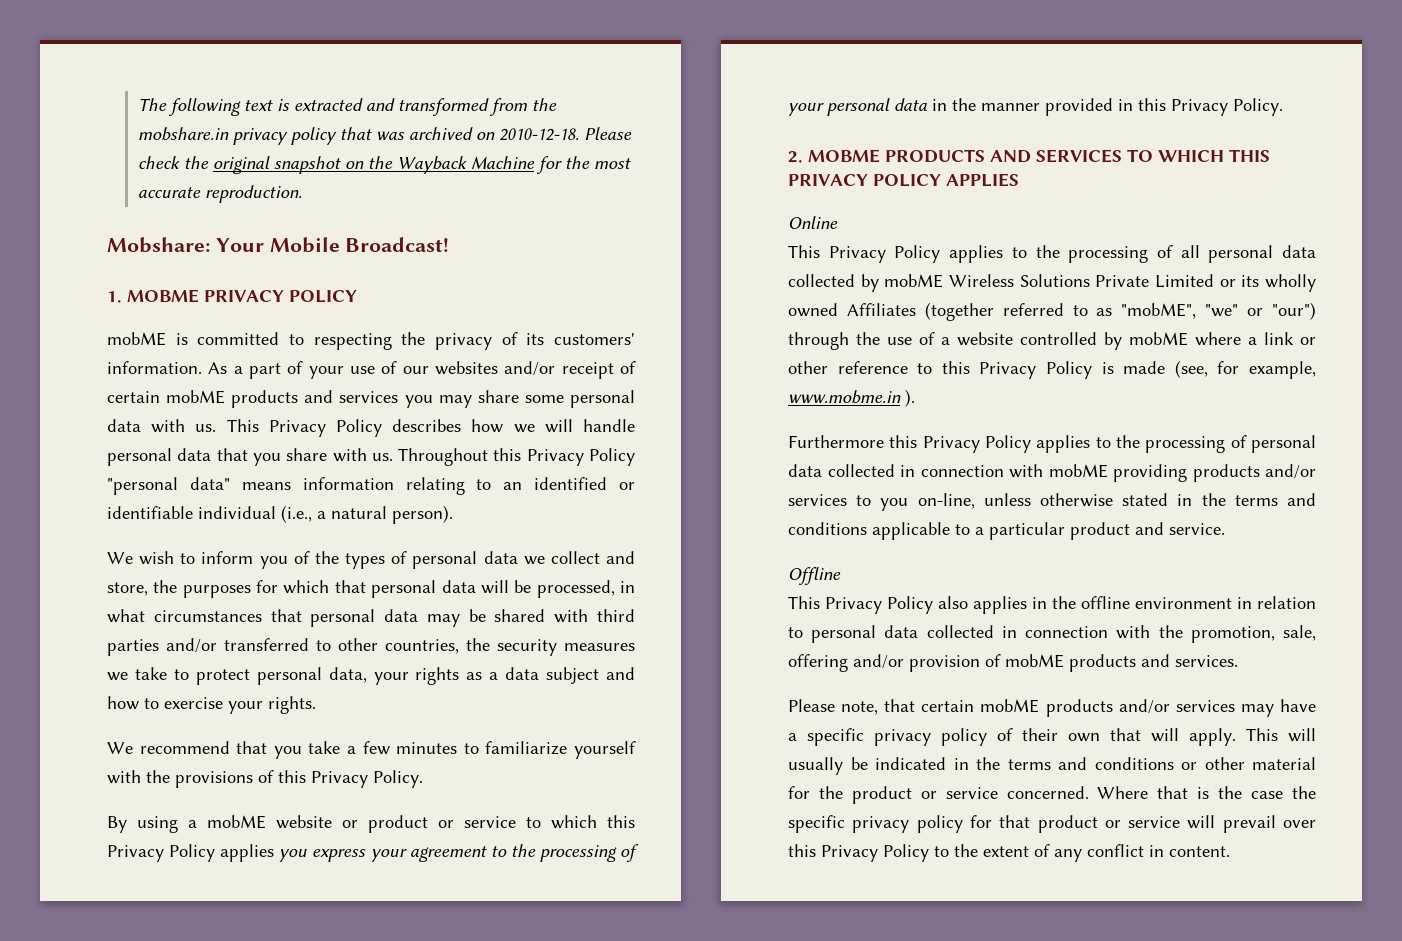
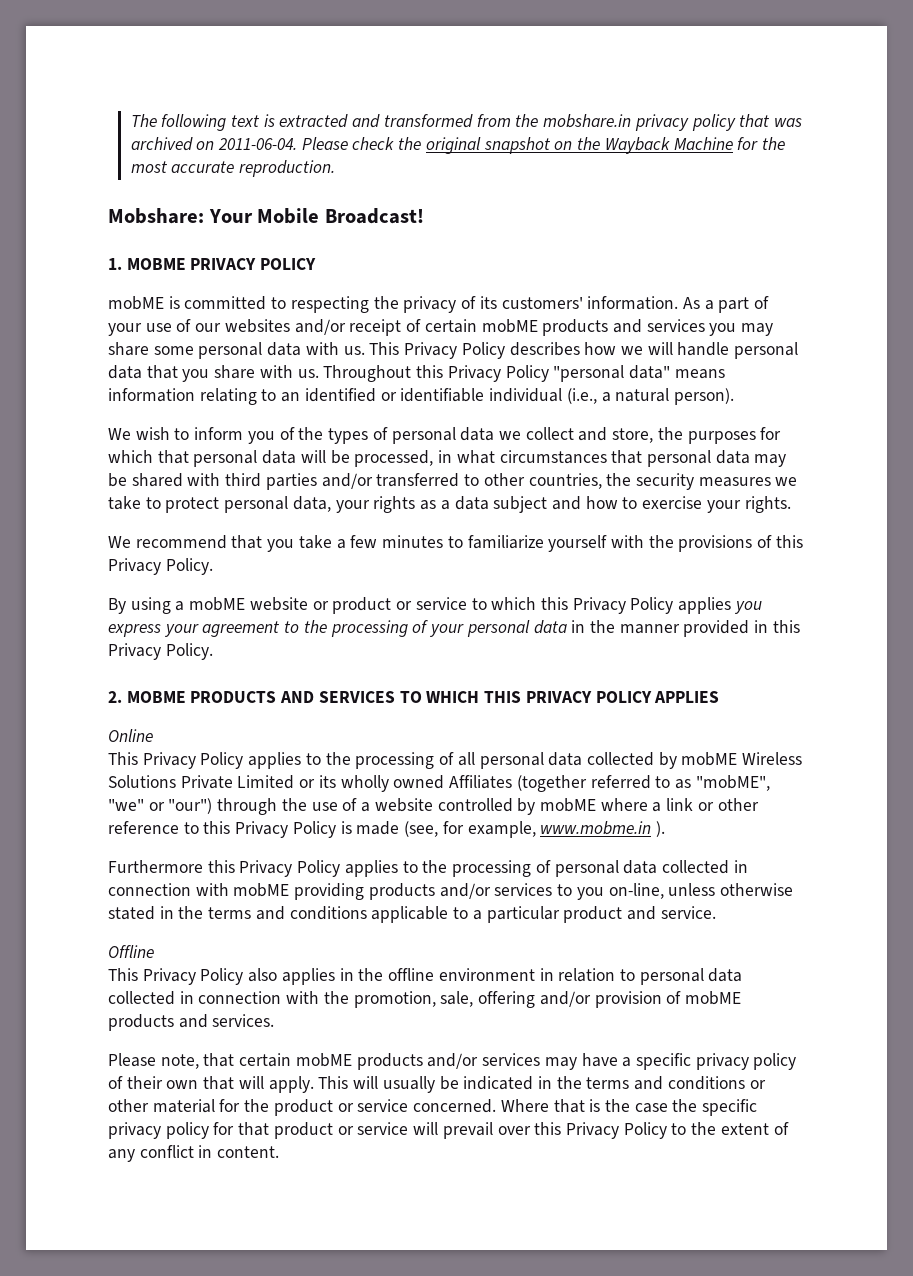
- The following text is extracted and transformed from the mobshare.in privacy policy that was archived on 2010-12-18.
+ The following text is extracted and transformed from the mobshare.in privacy policy that was archived on 2011-06-04.

